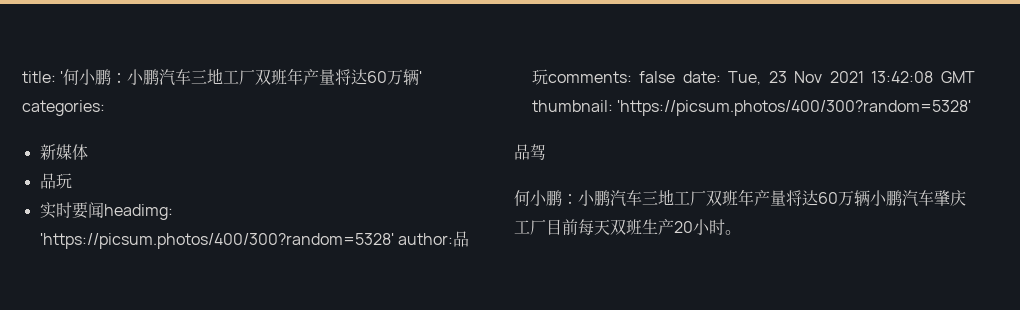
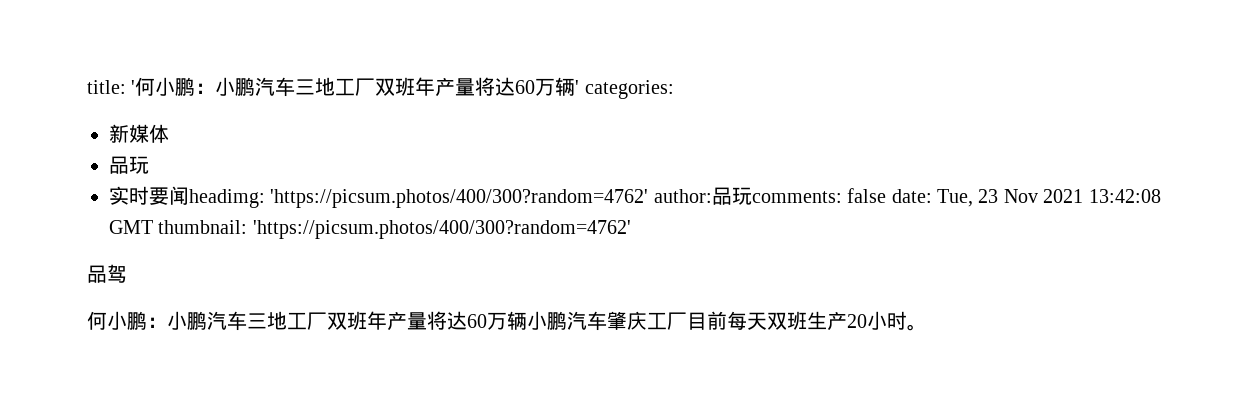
- 实时要闻headimg: 'https://picsum.photos/400/300?random=5328' author:品玩comments: false date: Tue, 23 Nov 2021 13:42:08 GMT thumbnail: 'https://picsum.photos/400/300?random=5328'
+ 实时要闻headimg: 'https://picsum.photos/400/300?random=4762' author:品玩comments: false date: Tue, 23 Nov 2021 13:42:08 GMT thumbnail: 'https://picsum.photos/400/300?random=4762'

